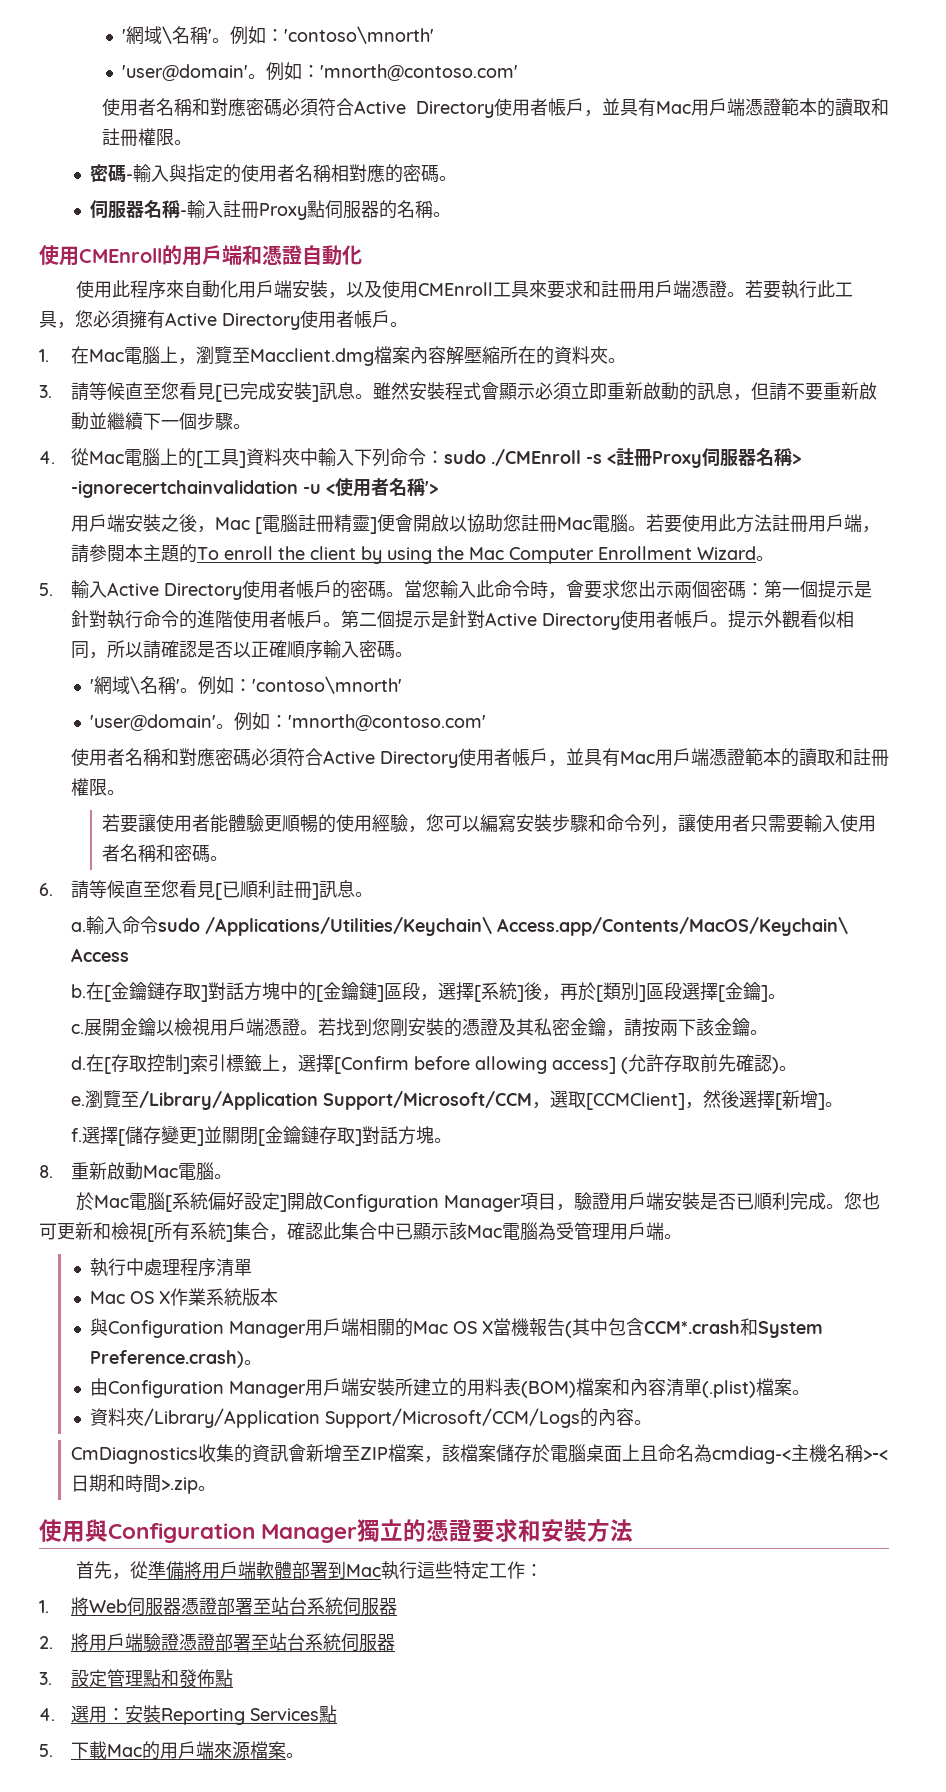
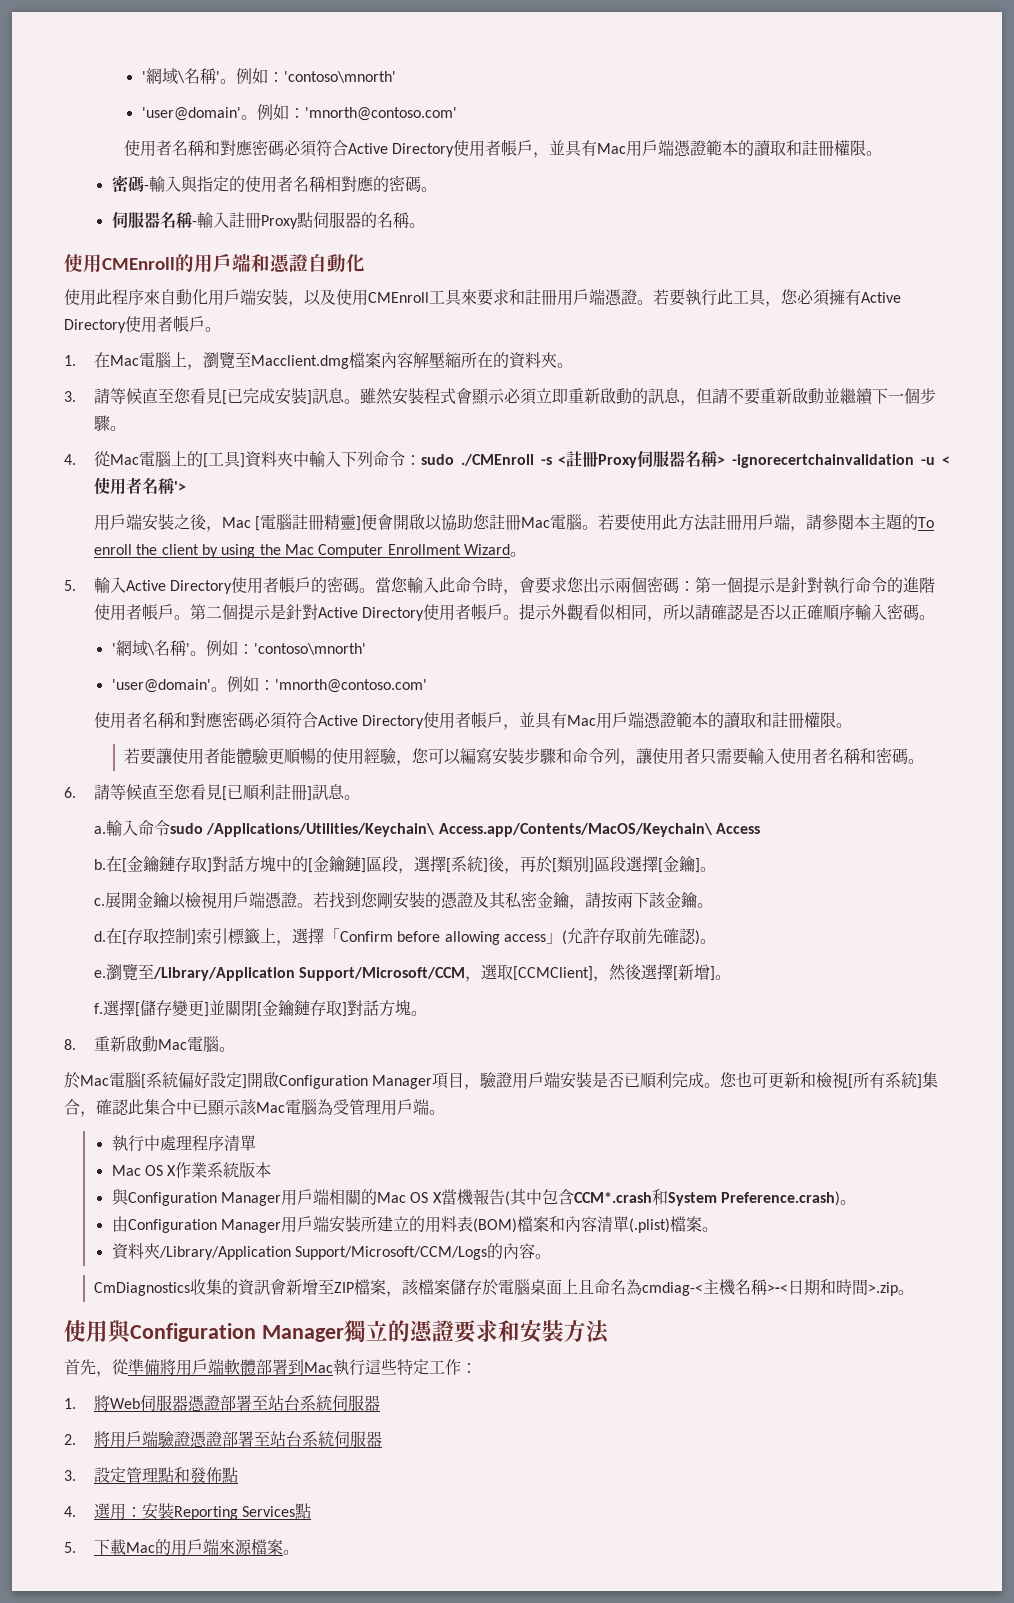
- 在[存取控制]索引標籤上，選擇[Confirm before allowing access] (允許存取前先確認)。
+ 在[存取控制]索引標籤上，選擇「Confirm before allowing access」(允許存取前先確認)。

